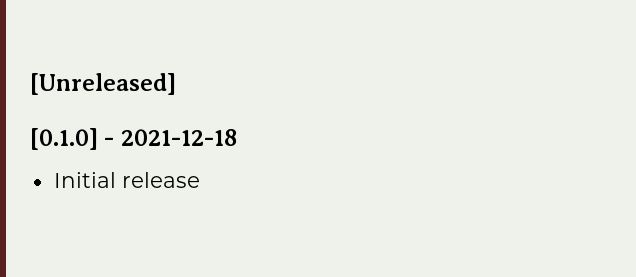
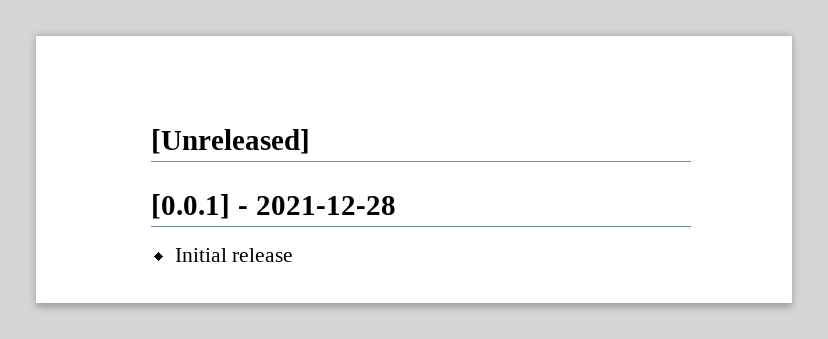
- [0.1.0] - 2021-12-18
+ [0.0.1] - 2021-12-28

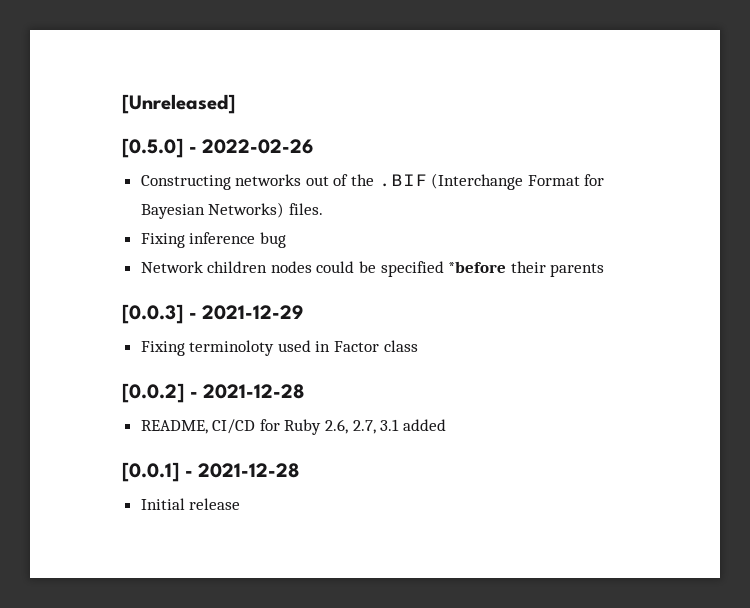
+ [0.5.0] - 2022-02-26
+ Constructing networks out of the .BIF (Interchange Format for Bayesian Networks) files.
+ Fixing inference bug
+ Network children nodes could be specified *before their parents
+ [0.0.3] - 2021-12-29
+ Fixing terminoloty used in Factor class
+ [0.0.2] - 2021-12-28
+ README, CI/CD for Ruby 2.6, 2.7, 3.1 added

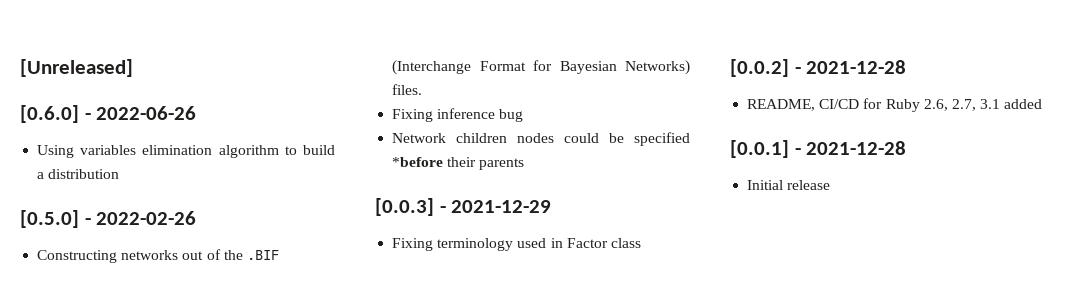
+ [0.6.0] - 2022-06-26
+ Using variables elimination algorithm to build a distribution
- Fixing terminoloty used in Factor class
+ Fixing terminology used in Factor class

